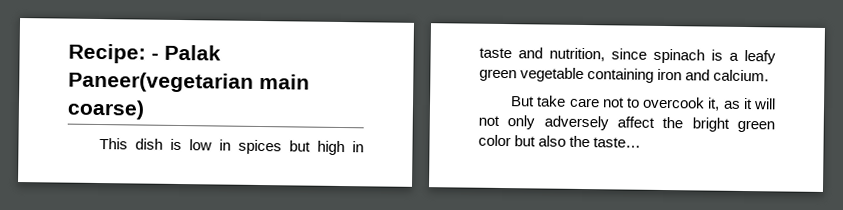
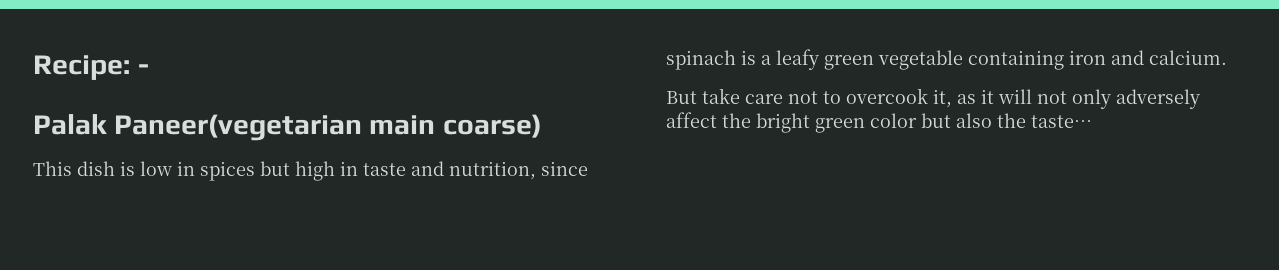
- Recipe: - Palak Paneer(vegetarian main coarse)
+ Recipe: -
+ Palak Paneer(vegetarian main coarse)

